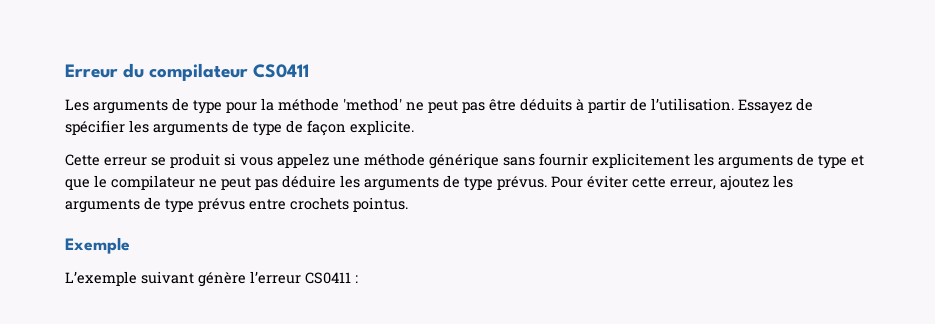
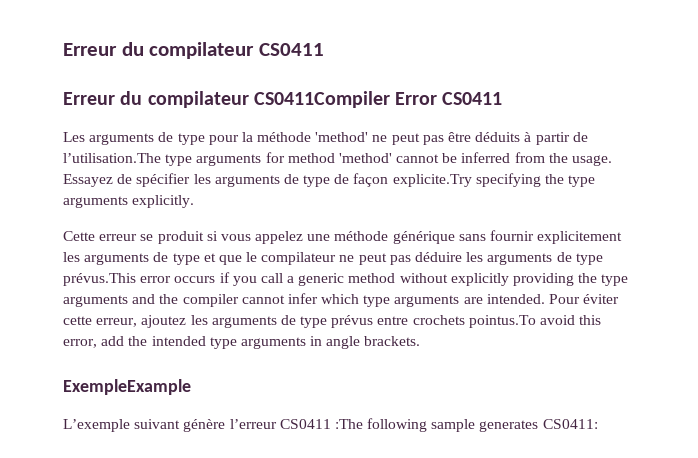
+ Erreur du compilateur CS0411Compiler Error CS0411
- Les arguments de type pour la méthode 'method' ne peut pas être déduits à partir de l’utilisation.
+ Les arguments de type pour la méthode 'method' ne peut pas être déduits à partir de l’utilisation.The type arguments for method 'method' cannot be inferred from the usage.
- Essayez de spécifier les arguments de type de façon explicite.
+ Essayez de spécifier les arguments de type de façon explicite.Try specifying the type arguments explicitly.
- Cette erreur se produit si vous appelez une méthode générique sans fournir explicitement les arguments de type et que le compilateur ne peut pas déduire les arguments de type prévus.
+ Cette erreur se produit si vous appelez une méthode générique sans fournir explicitement les arguments de type et que le compilateur ne peut pas déduire les arguments de type prévus.This error occurs if you call a generic method without explicitly providing the type arguments and the compiler cannot infer which type arguments are intended.
- Pour éviter cette erreur, ajoutez les arguments de type prévus entre crochets pointus.
- Exemple
+ Pour éviter cette erreur, ajoutez les arguments de type prévus entre crochets pointus.To avoid this error, add the intended type arguments in angle brackets.
+ ExempleExample
- L’exemple suivant génère l’erreur CS0411 :
+ L’exemple suivant génère l’erreur CS0411 :The following sample generates CS0411:

